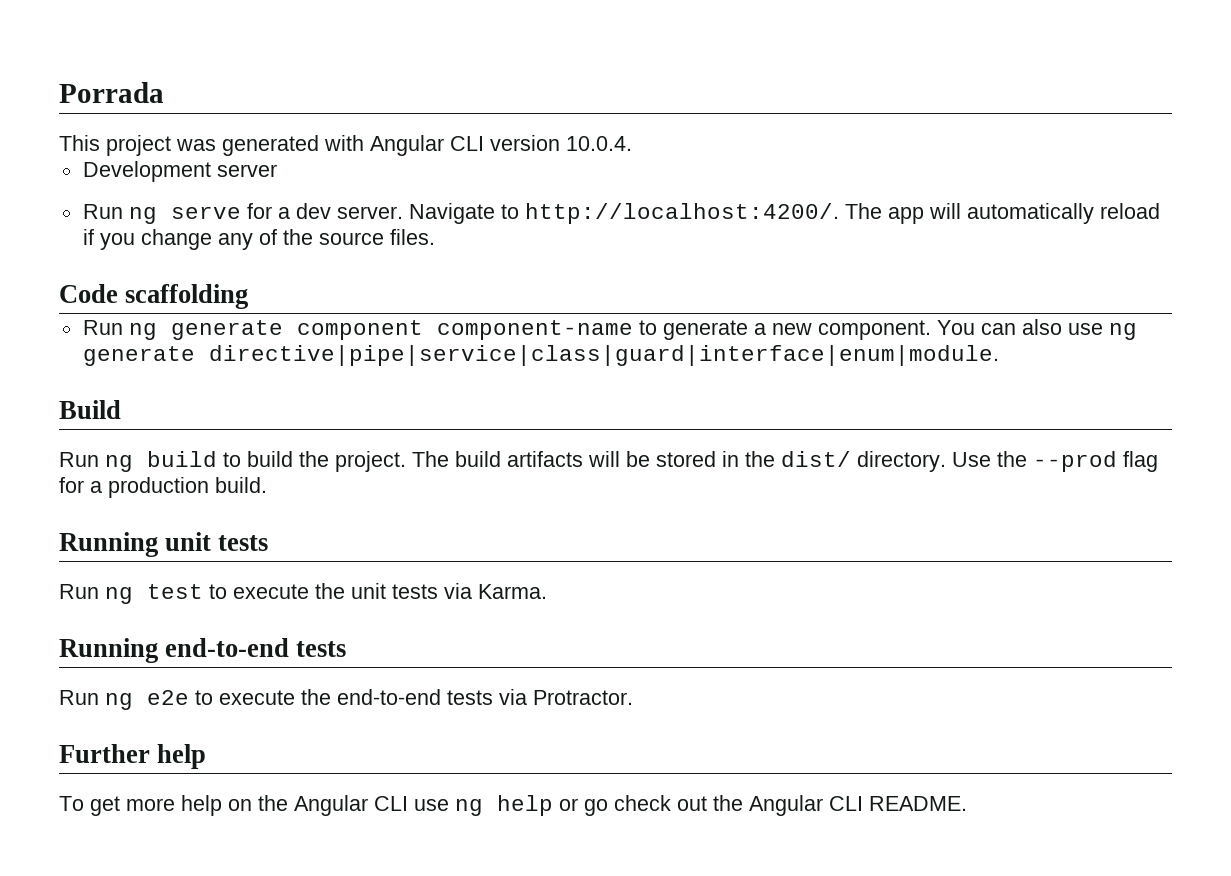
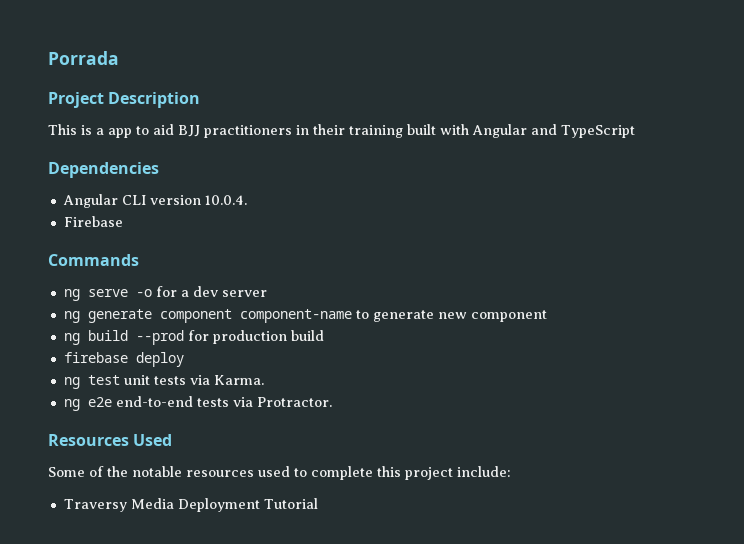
+ Project Description
- This project was generated with Angular CLI version 10.0.4.
+ This is a app to aid BJJ practitioners in their training built with Angular and TypeScript
+ Dependencies
+ Angular CLI version 10.0.4.
- Development server
- Run ng serve for a dev server. Navigate to http://localhost:4200/. The app will automatically reload if you change any of the source files.
- Code scaffolding
- Run ng generate component component-name to generate a new component. You can also use ng generate directive|pipe|service|class|guard|interface|enum|module.
- Build
- Run ng build to build the project. The build artifacts will be stored in the dist/ directory. Use the --prod flag for a production build.
- Running unit tests
- Run ng test to execute the unit tests via Karma.
- Running end-to-end tests
- Run ng e2e to execute the end-to-end tests via Protractor.
- Further help
- To get more help on the Angular CLI use ng help or go check out the Angular CLI README.
+ Firebase
+ Commands
+ ng serve -o for a dev server
+ ng generate component component-name to generate new component
+ ng build --prod for production build
+ firebase deploy
+ ng test unit tests via Karma.
+ ng e2e end-to-end tests via Protractor.
+ Resources Used
+ Some of the notable resources used to complete this project include:
+ Traversy Media Deployment Tutorial

